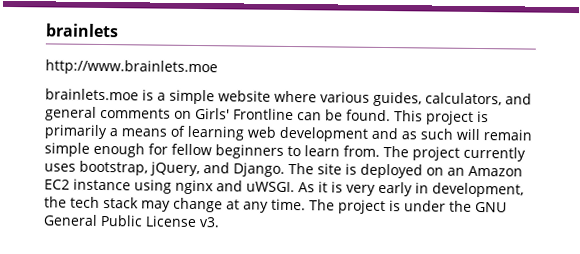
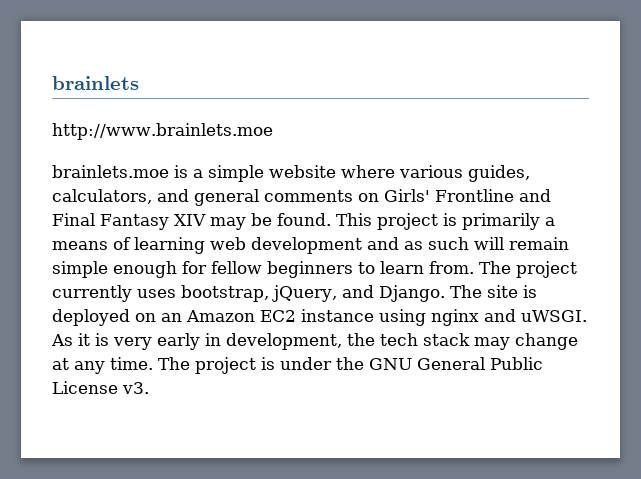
- brainlets.moe is a simple website where various guides, calculators, and general comments on Girls' Frontline can be found.
+ brainlets.moe is a simple website where various guides, calculators, and general comments on Girls' Frontline and Final Fantasy XIV may be found.

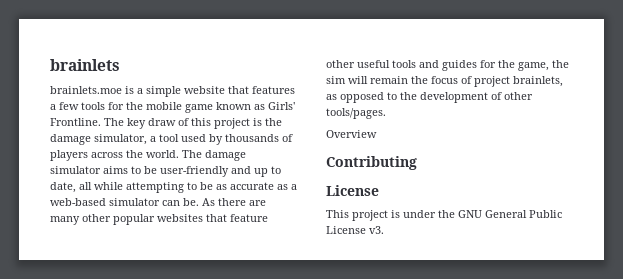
- http://www.brainlets.moe
- brainlets.moe is a simple website where various guides, calculators, and general comments on Girls' Frontline and Final Fantasy XIV may be found. This project is primarily a means of learning web development and as such will remain simple enough for fellow beginners to learn from. The project currently uses bootstrap, jQuery, and Django. The site is deployed on an Amazon EC2 instance using nginx and uWSGI. As it is very early in development, the tech stack may change at any time. The project is under the GNU General Public License v3.
+ brainlets.moe is a simple website that features a few tools for the mobile game known as Girls' Frontline. The key draw of this project is the damage simulator, a tool used by thousands of players across the world. The damage simulator aims to be user-friendly and up to date, all while attempting to be as accurate as a web-based simulator can be. As there are many other popular websites that feature other useful tools and guides for the game, the sim will remain the focus of project brainlets, as opposed to the development of other tools/pages.
+ Overview
+ Contributing
+ License
+ This project is under the GNU General Public License v3.

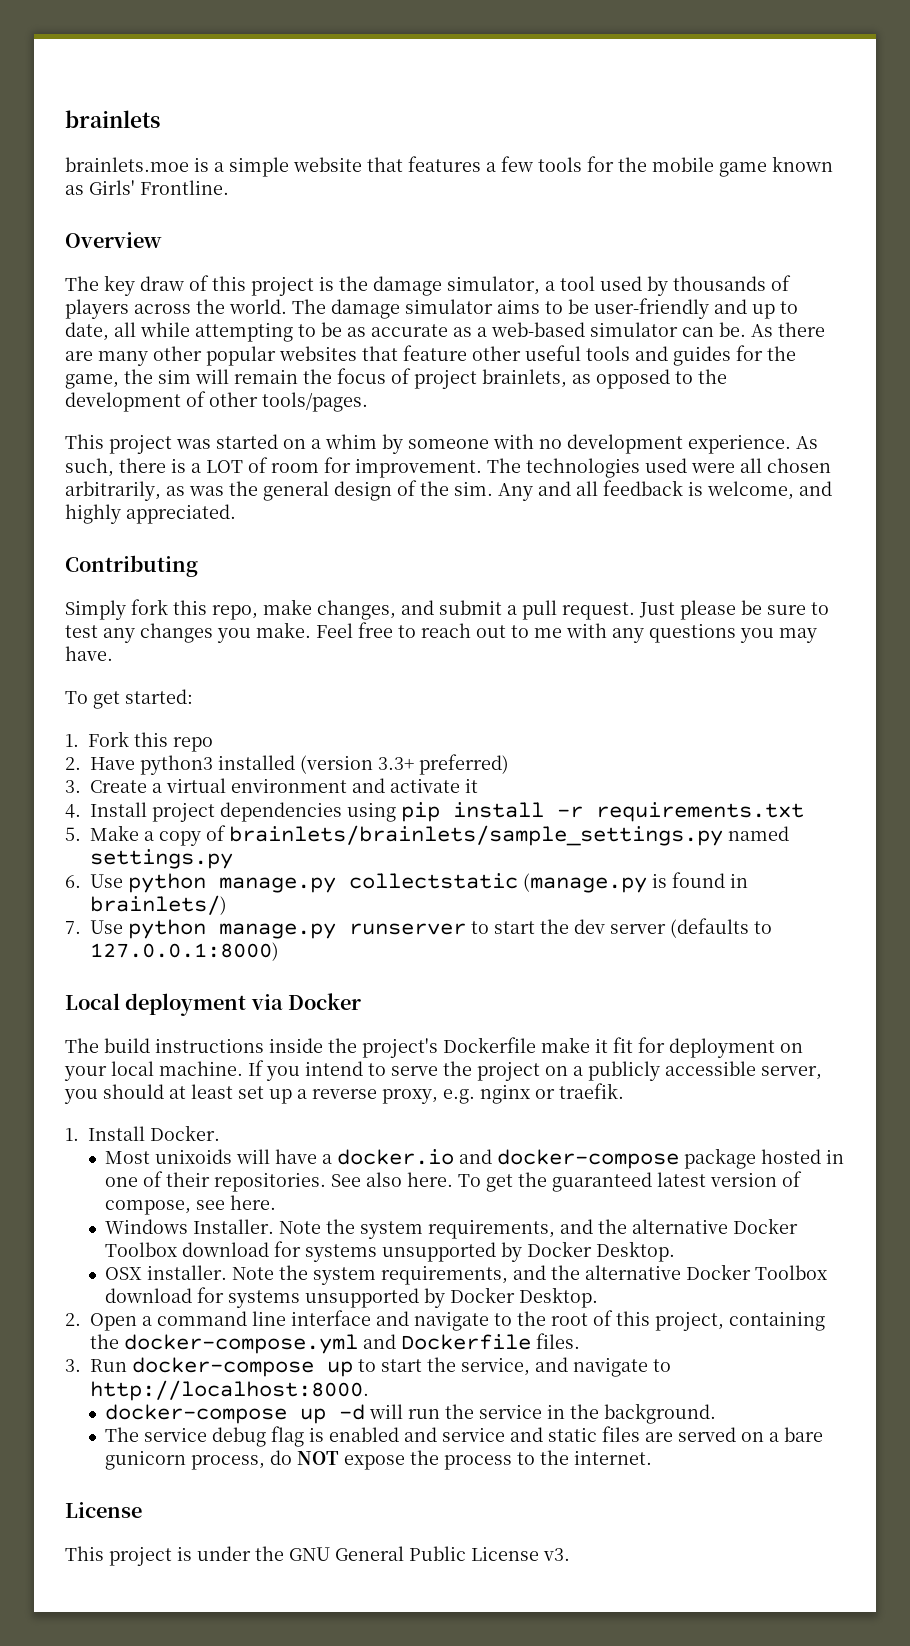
- brainlets.moe is a simple website that features a few tools for the mobile game known as Girls' Frontline. The key draw of this project is the damage simulator, a tool used by thousands of players across the world.
+ brainlets.moe is a simple website that features a few tools for the mobile game known as Girls' Frontline.
+ Overview
+ The key draw of this project is the damage simulator, a tool used by thousands of players across the world.
- Overview
+ This project was started on a whim by someone with no development experience. As such, there is a LOT of room for improvement. The technologies used were all chosen arbitrarily, as was the general design of the sim. Any and all feedback is welcome, and highly appreciated.
  Contributing
+ Simply fork this repo, make changes, and submit a pull request. Just please be sure to test any changes you make. Feel free to reach out to me with any questions you may have.
+ To get started:
+ 1. Fork this repo
+ 2. Have python3 installed (version 3.3+ preferred)
+ 3. Create a virtual environment and activate it
+ 4. Install project dependencies using pip install -r requirements.txt
+ 5. Make a copy of brainlets/brainlets/sample_settings.py named settings.py
+ 6. Use python manage.py collectstatic (manage.py is found in brainlets/)
+ 7. Use python manage.py runserver to start the dev server (defaults to 127.0.0.1:8000)
+ Local deployment via Docker
+ The build instructions inside the project's Dockerfile make it fit for deployment on your local machine. If you intend to serve the project on a publicly accessible server, you should at least set up a reverse proxy, e.g. nginx or traefik.
+ 1. Install Docker.
+ Most unixoids will have a docker.io and docker-compose package hosted in one of their repositories. See also here. To get the guaranteed latest version of compose, see here.
+ Windows Installer. Note the system requirements, and the alternative Docker Toolbox download for systems unsupported by Docker Desktop.
+ OSX installer. Note the system requirements, and the alternative Docker Toolbox download for systems unsupported by Docker Desktop.
+ 2. Open a command line interface and navigate to the root of this project, containing the docker-compose.yml and Dockerfile files.
+ 3. Run docker-compose up to start the service, and navigate to http://localhost:8000.
+ docker-compose up -d will run the service in the background.
+ The service debug flag is enabled and service and static files are served on a bare gunicorn process, do NOT expose the process to the internet.

